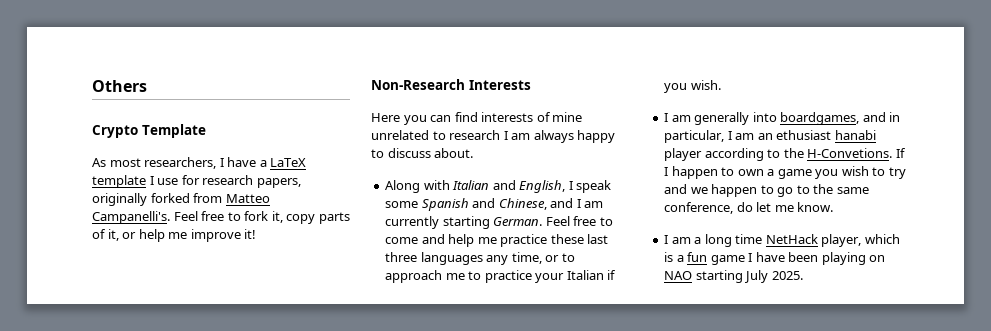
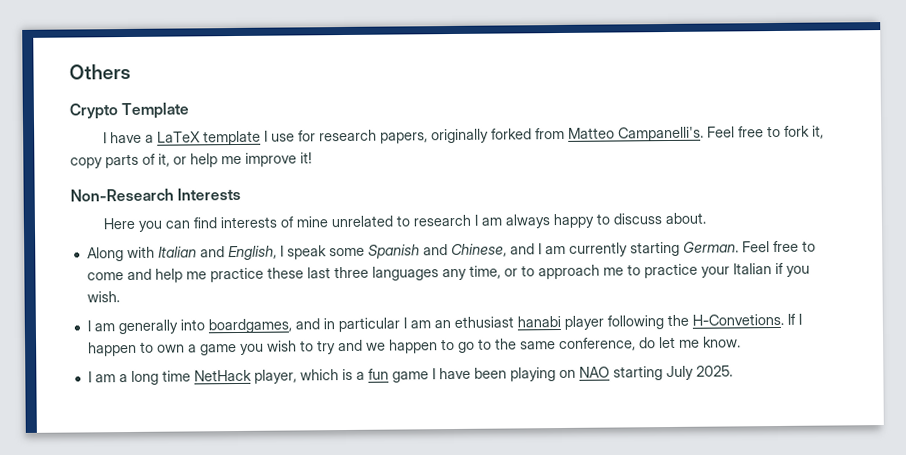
- As most researchers, I have a LaTeX template I use for research papers, originally forked from Matteo Campanelli's.
+ I have a LaTeX template I use for research papers, originally forked from Matteo Campanelli's.
- I am generally into boardgames, and in particular, I am an ethusiast hanabi player according to the H-Convetions.
+ I am generally into boardgames, and in particular I am an ethusiast hanabi player following the H-Convetions.

